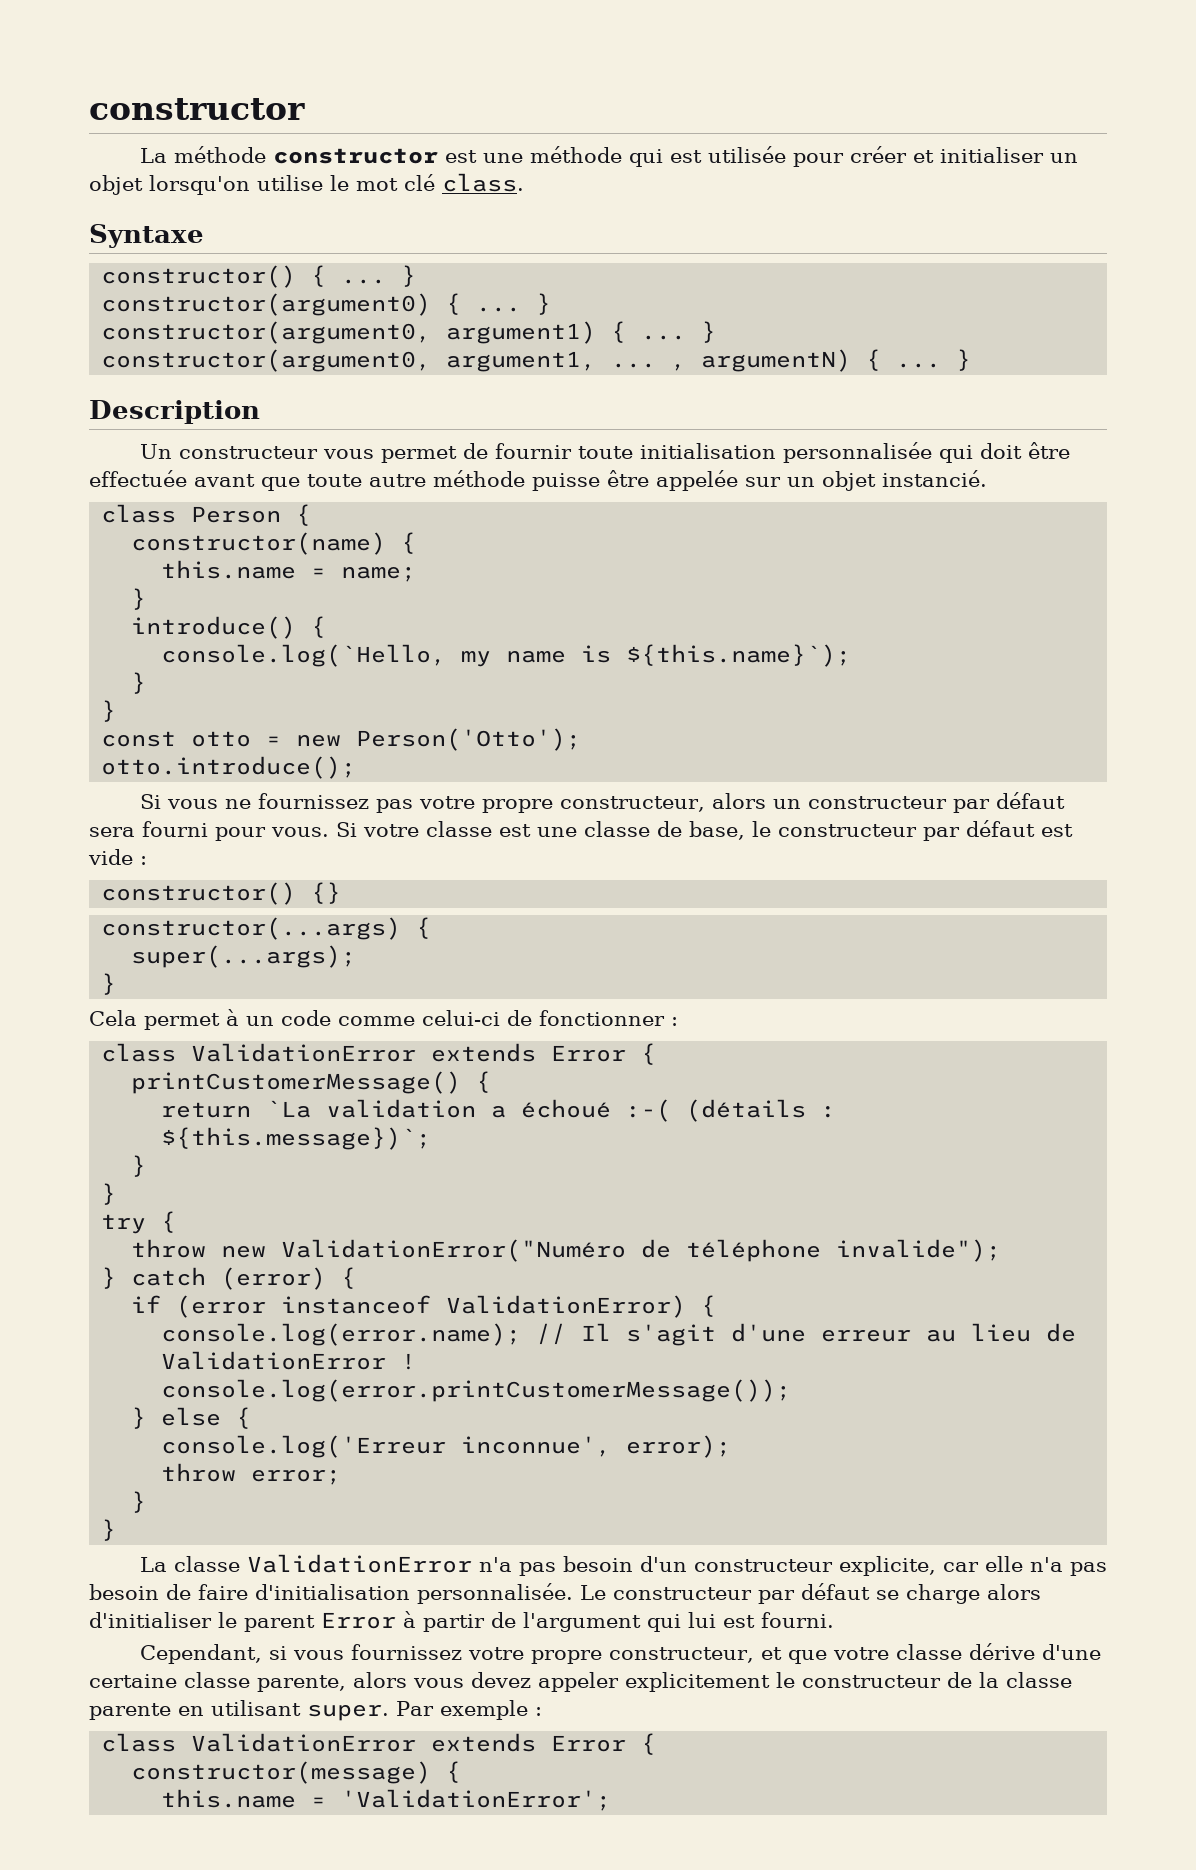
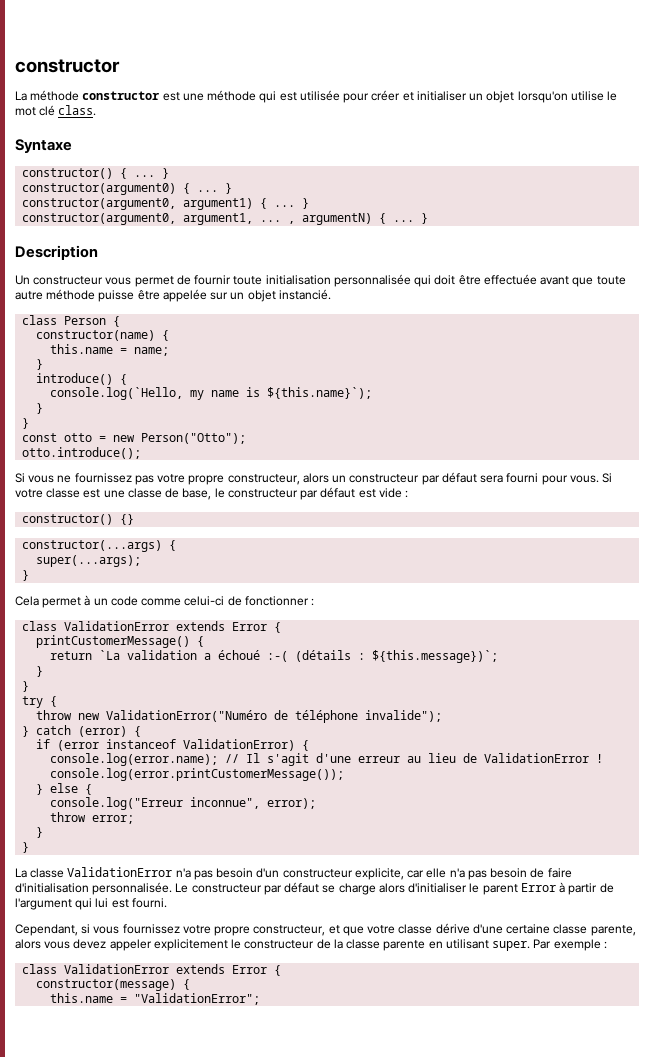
- const otto = new Person('Otto');
+ const otto = new Person("Otto");
- console.log('Erreur inconnue', error);
+ console.log("Erreur inconnue", error);
- this.name = 'ValidationError';
+ this.name = "ValidationError";

